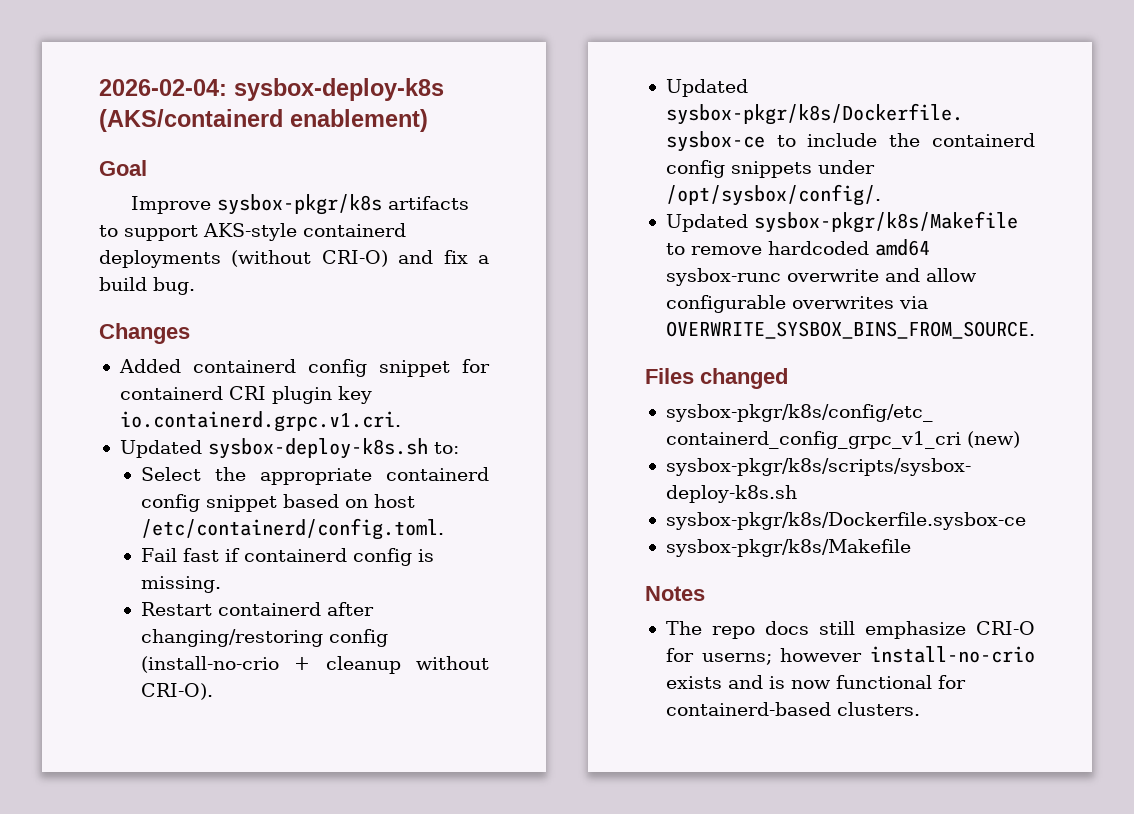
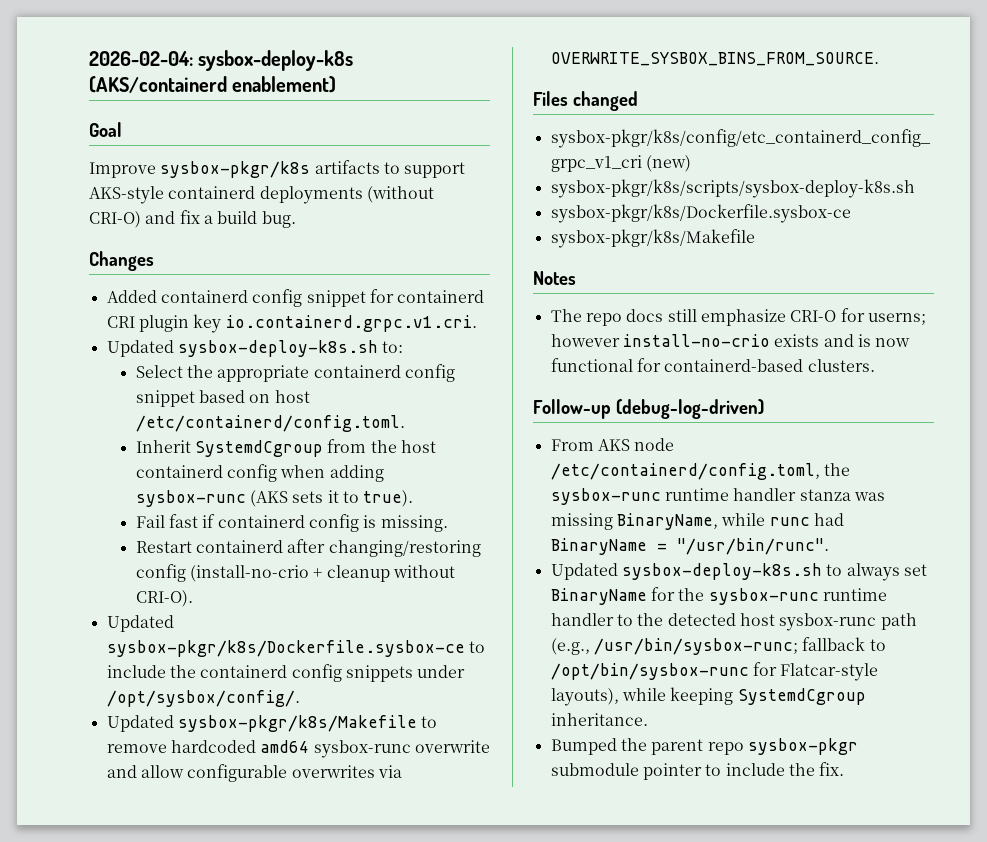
+ Inherit SystemdCgroup from the host containerd config when adding sysbox-runc (AKS sets it to true).
+ Follow-up (debug-log-driven)
+ From AKS node /etc/containerd/config.toml, the sysbox-runc runtime handler stanza was missing BinaryName, while runc had BinaryName = "/usr/bin/runc".
+ Updated sysbox-deploy-k8s.sh to always set BinaryName for the sysbox-runc runtime handler to the detected host sysbox-runc path (e.g., /usr/bin/sysbox-runc; fallback to /opt/bin/sysbox-runc for Flatcar-style layouts), while keeping SystemdCgroup inheritance.
+ Bumped the parent repo sysbox-pkgr submodule pointer to include the fix.

